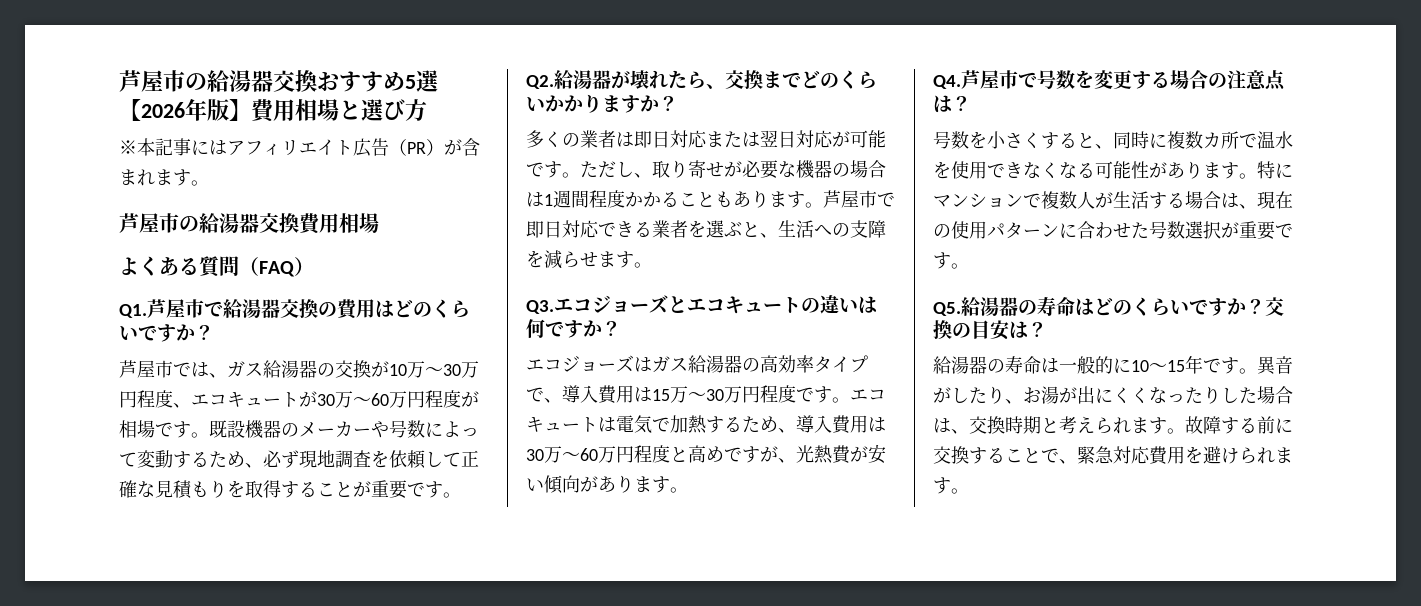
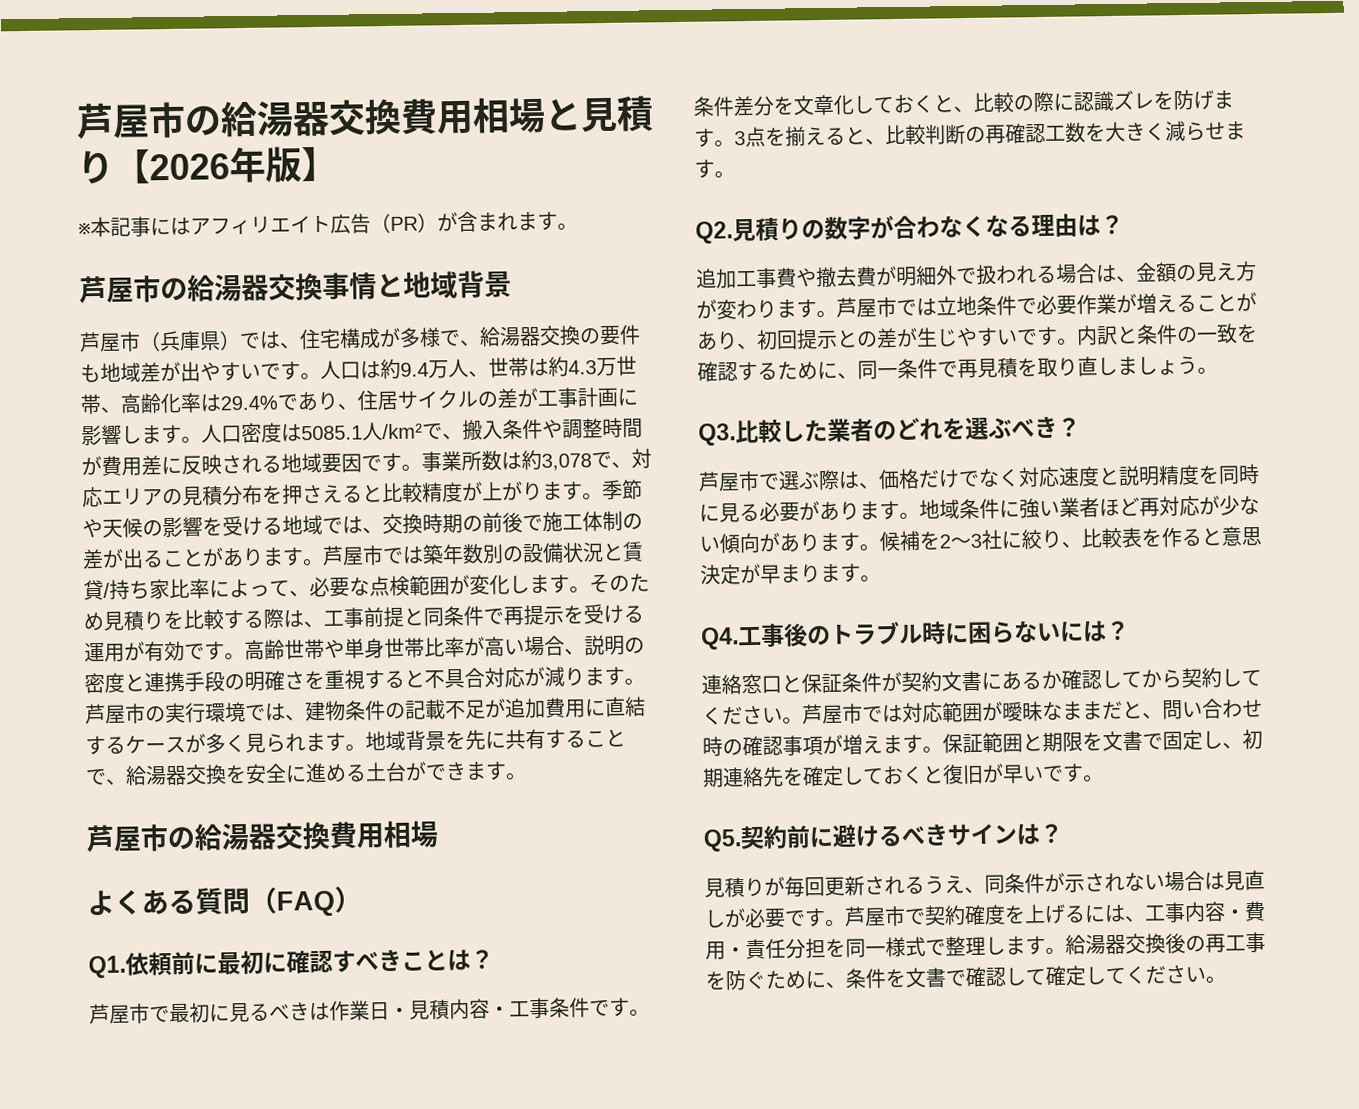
- 芦屋市の給湯器交換おすすめ5選【2026年版】費用相場と選び方
+ 芦屋市の給湯器交換費用相場と見積り【2026年版】
+ 芦屋市の給湯器交換事情と地域背景
+ 芦屋市（兵庫県）では、住宅構成が多様で、給湯器交換の要件も地域差が出やすいです。人口は約9.4万人、世帯は約4.3万世帯、高齢化率は29.4%であり、住居サイクルの差が工事計画に影響します。人口密度は5085.1人/km²で、搬入条件や調整時間が費用差に反映される地域要因です。事業所数は約3,078で、対応エリアの見積分布を押さえると比較精度が上がります。季節や天候の影響を受ける地域では、交換時期の前後で施工体制の差が出ることがあります。芦屋市では築年数別の設備状況と賃貸/持ち家比率によって、必要な点検範囲が変化します。そのため見積りを比較する際は、工事前提と同条件で再提示を受ける運用が有効です。高齢世帯や単身世帯比率が高い場合、説明の密度と連携手段の明確さを重視すると不具合対応が減ります。芦屋市の実行環境では、建物条件の記載不足が追加費用に直結するケースが多く見られます。地域背景を先に共有することで、給湯器交換を安全に進める土台ができます。
- Q1.芦屋市で給湯器交換の費用はどのくらいですか？
- 芦屋市では、ガス給湯器の交換が10万〜30万円程度、エコキュートが30万〜60万円程度が相場です。既設機器のメーカーや号数によって変動するため、必ず現地調査を依頼して正確な見積もりを取得することが重要です。
- Q2.給湯器が壊れたら、交換までどのくらいかかりますか？
- 多くの業者は即日対応または翌日対応が可能です。ただし、取り寄せが必要な機器の場合は1週間程度かかることもあります。芦屋市で即日対応できる業者を選ぶと、生活への支障を減らせます。
- Q3.エコジョーズとエコキュートの違いは何ですか？
- エコジョーズはガス給湯器の高効率タイプで、導入費用は15万〜30万円程度です。エコキュートは電気で加熱するため、導入費用は30万〜60万円程度と高めですが、光熱費が安い傾向があります。
- Q4.芦屋市で号数を変更する場合の注意点は？
- 号数を小さくすると、同時に複数カ所で温水を使用できなくなる可能性があります。特にマンションで複数人が生活する場合は、現在の使用パターンに合わせた号数選択が重要です。
- Q5.給湯器の寿命はどのくらいですか？交換の目安は？
- 給湯器の寿命は一般的に10〜15年です。異音がしたり、お湯が出にくくなったりした場合は、交換時期と考えられます。故障する前に交換することで、緊急対応費用を避けられます。
+ Q1.依頼前に最初に確認すべきことは？
+ 芦屋市で最初に見るべきは作業日・見積内容・工事条件です。条件差分を文章化しておくと、比較の際に認識ズレを防げます。3点を揃えると、比較判断の再確認工数を大きく減らせます。
+ Q2.見積りの数字が合わなくなる理由は？
+ 追加工事費や撤去費が明細外で扱われる場合は、金額の見え方が変わります。芦屋市では立地条件で必要作業が増えることがあり、初回提示との差が生じやすいです。内訳と条件の一致を確認するために、同一条件で再見積を取り直しましょう。
+ Q3.比較した業者のどれを選ぶべき？
+ 芦屋市で選ぶ際は、価格だけでなく対応速度と説明精度を同時に見る必要があります。地域条件に強い業者ほど再対応が少ない傾向があります。候補を2〜3社に絞り、比較表を作ると意思決定が早まります。
+ Q4.工事後のトラブル時に困らないには？
+ 連絡窓口と保証条件が契約文書にあるか確認してから契約してください。芦屋市では対応範囲が曖昧なままだと、問い合わせ時の確認事項が増えます。保証範囲と期限を文書で固定し、初期連絡先を確定しておくと復旧が早いです。
+ Q5.契約前に避けるべきサインは？
+ 見積りが毎回更新されるうえ、同条件が示されない場合は見直しが必要です。芦屋市で契約確度を上げるには、工事内容・費用・責任分担を同一様式で整理します。給湯器交換後の再工事を防ぐために、条件を文書で確認して確定してください。

